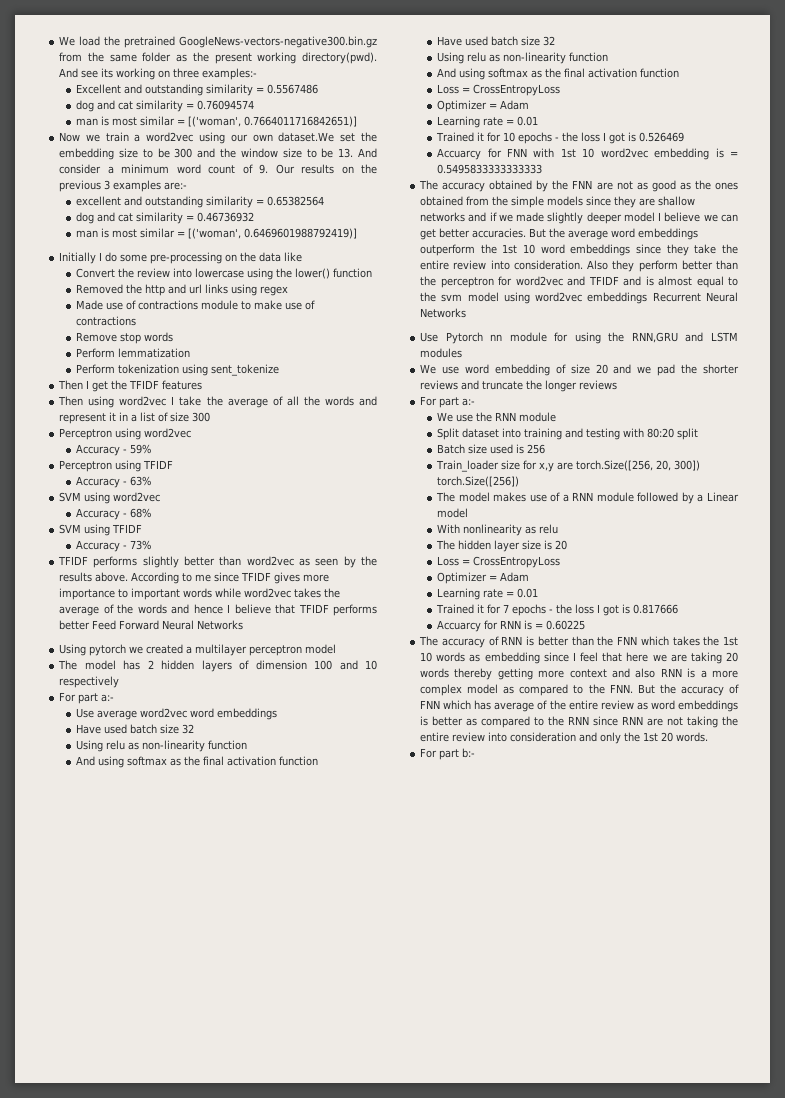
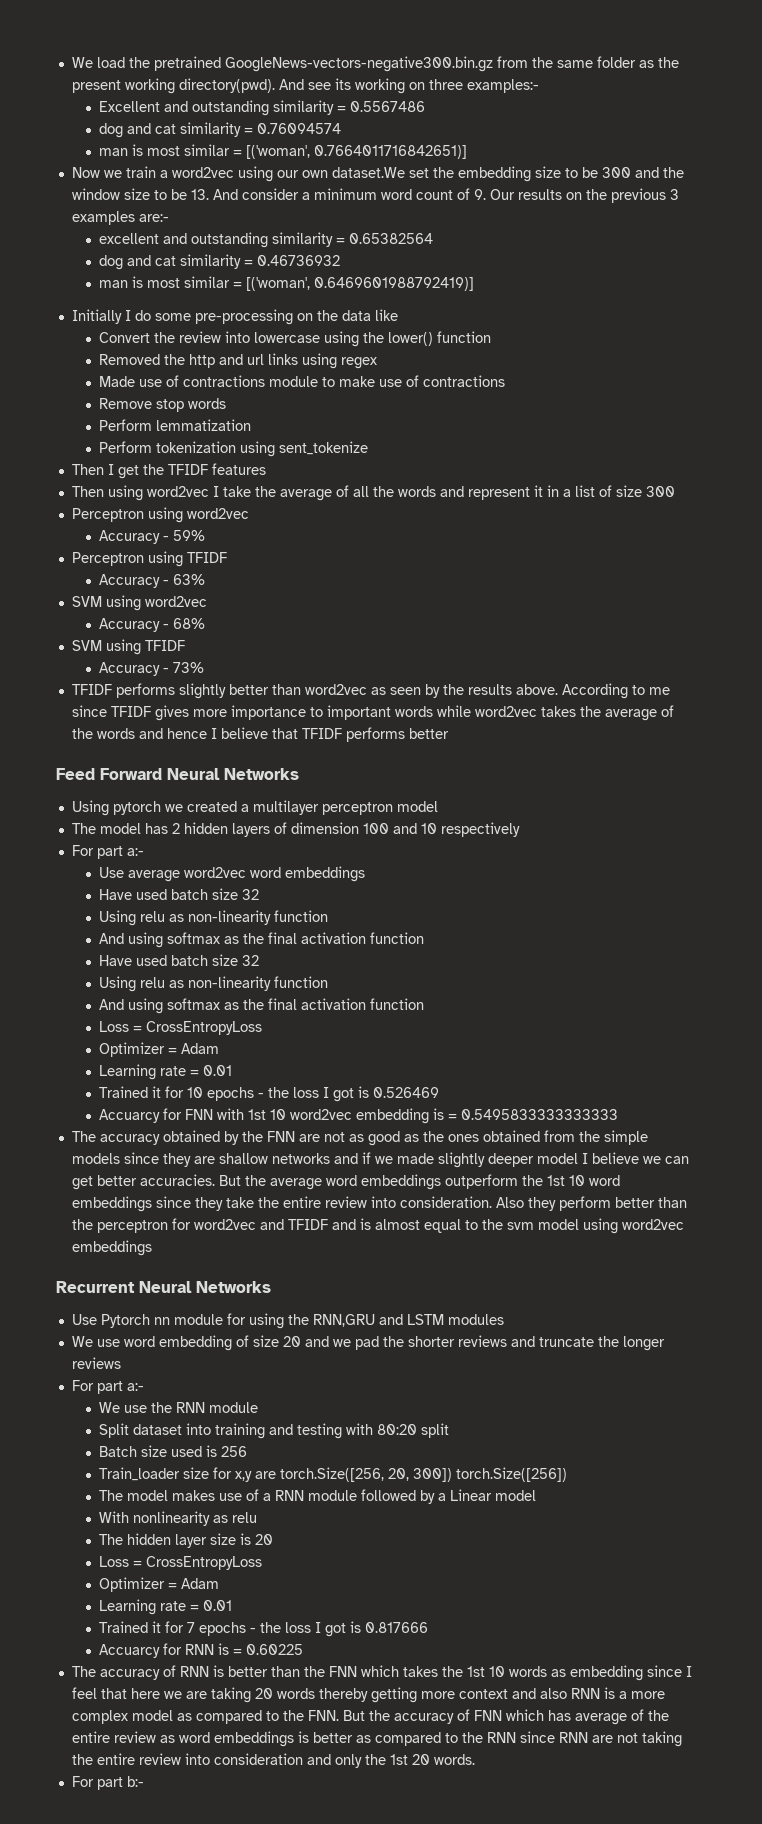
- According to me since TFIDF gives more importance to important words while word2vec takes the average of the words and hence I believe that TFIDF performs better Feed Forward Neural Networks
+ According to me since TFIDF gives more importance to important words while word2vec takes the average of the words and hence I believe that TFIDF performs better
+ Feed Forward Neural Networks
- Also they perform better than the perceptron for word2vec and TFIDF and is almost equal to the svm model using word2vec embeddings Recurrent Neural Networks
+ Also they perform better than the perceptron for word2vec and TFIDF and is almost equal to the svm model using word2vec embeddings
+ Recurrent Neural Networks

